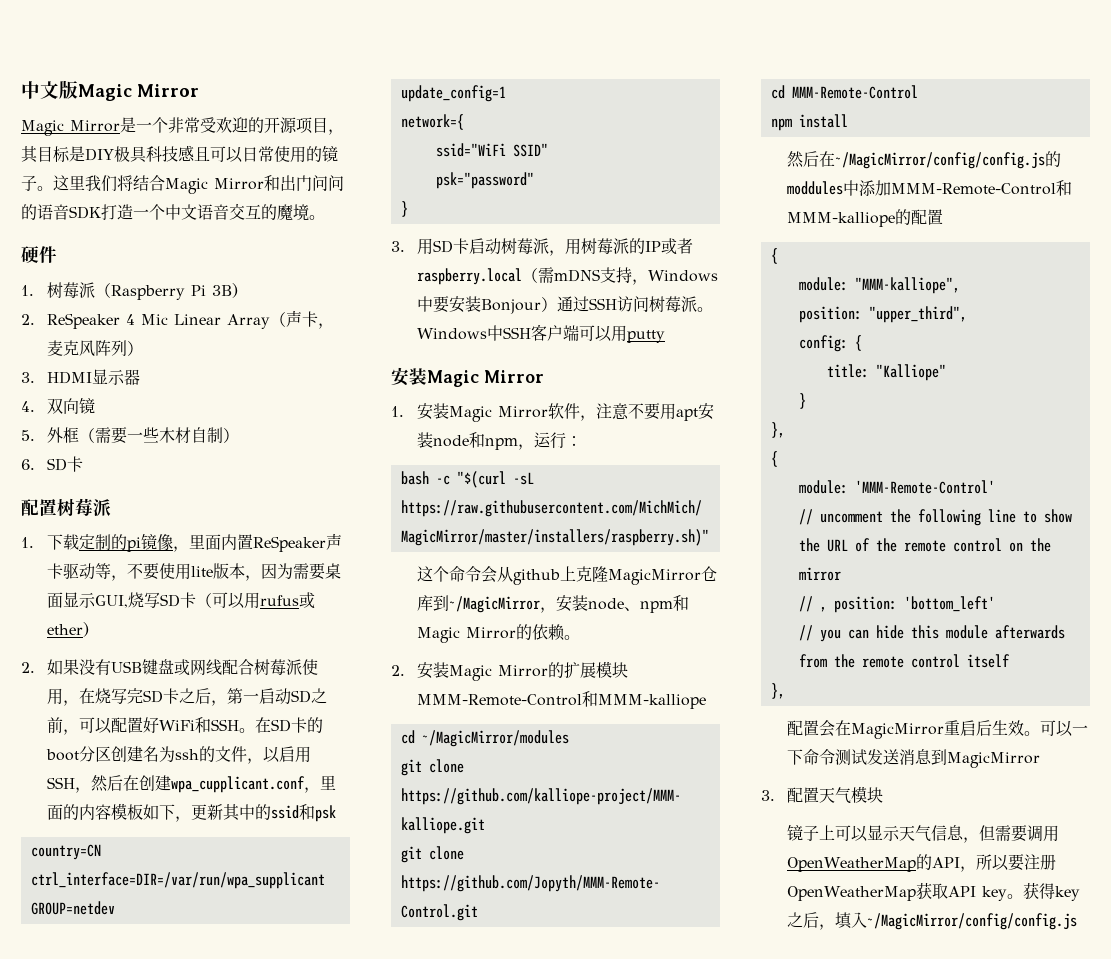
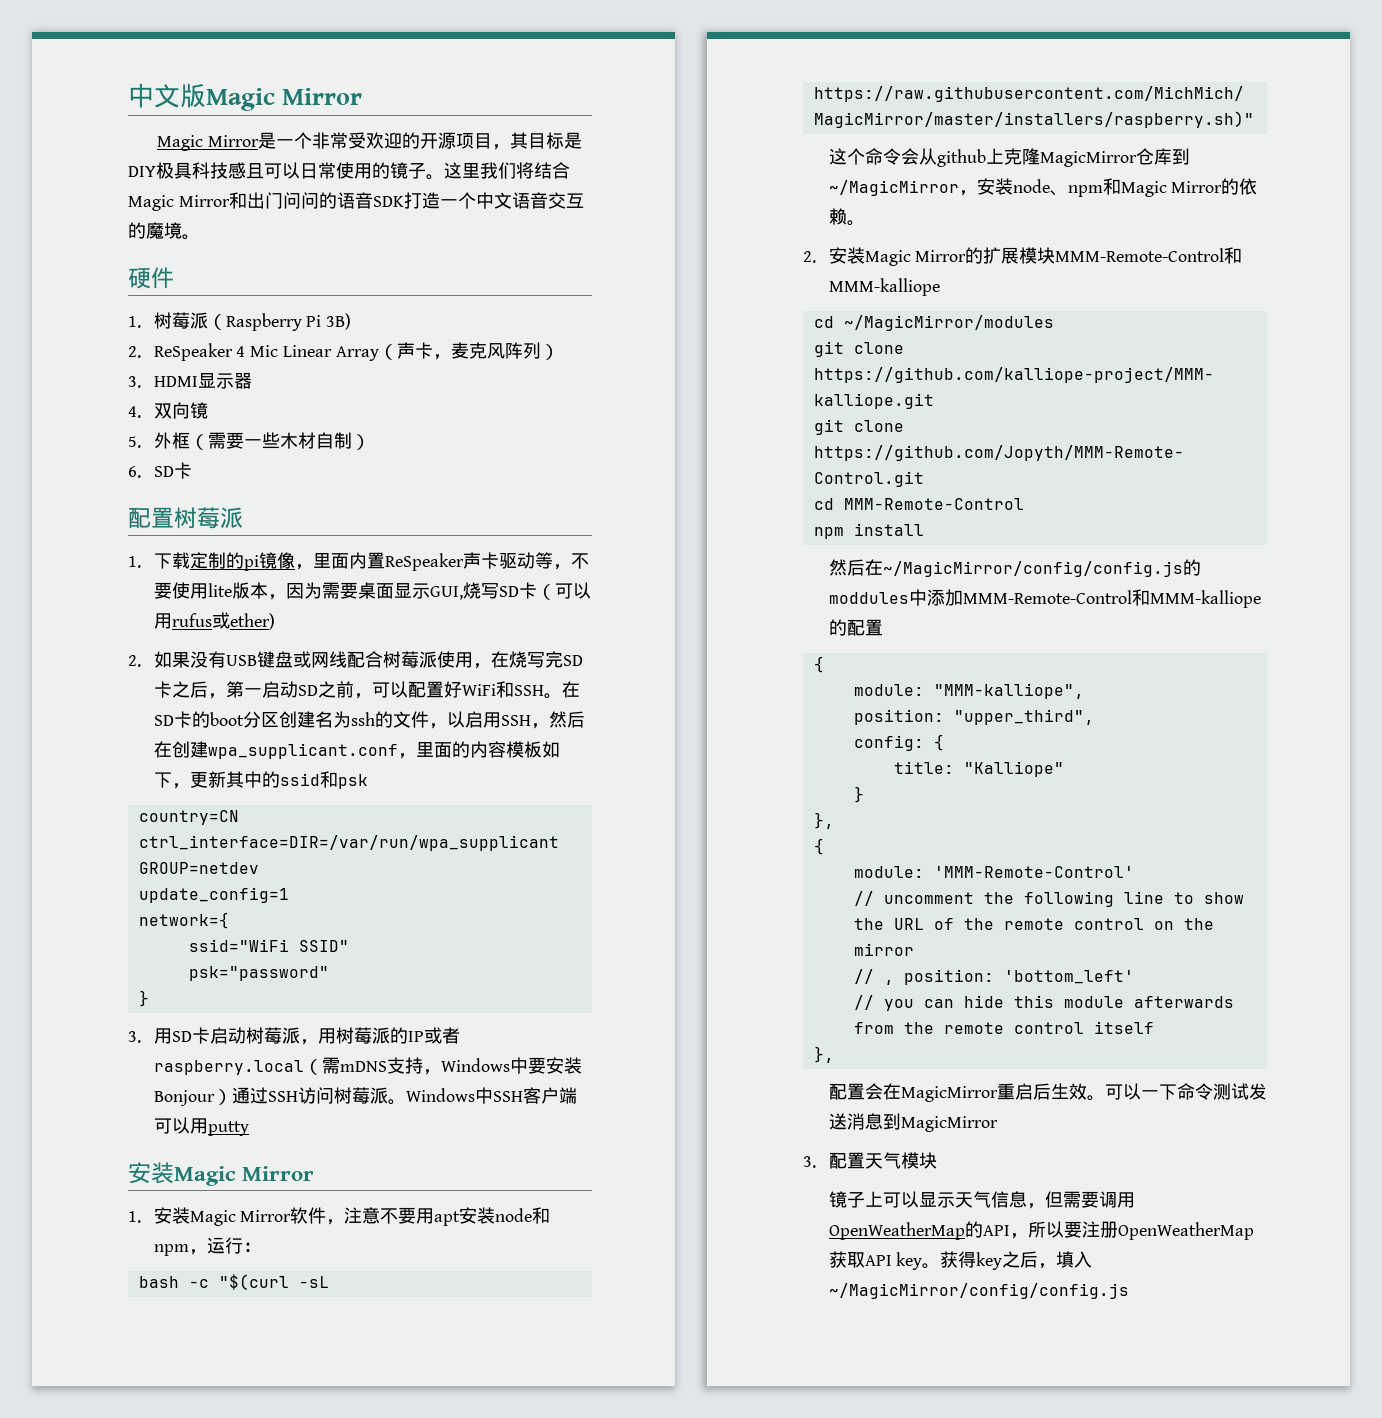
- 在SD卡的boot分区创建名为ssh的文件，以启用SSH，然后在创建wpa_cupplicant.conf，里面的内容模板如下，更新其中的ssid和psk
+ 在SD卡的boot分区创建名为ssh的文件，以启用SSH，然后在创建wpa_supplicant.conf，里面的内容模板如下，更新其中的ssid和psk

